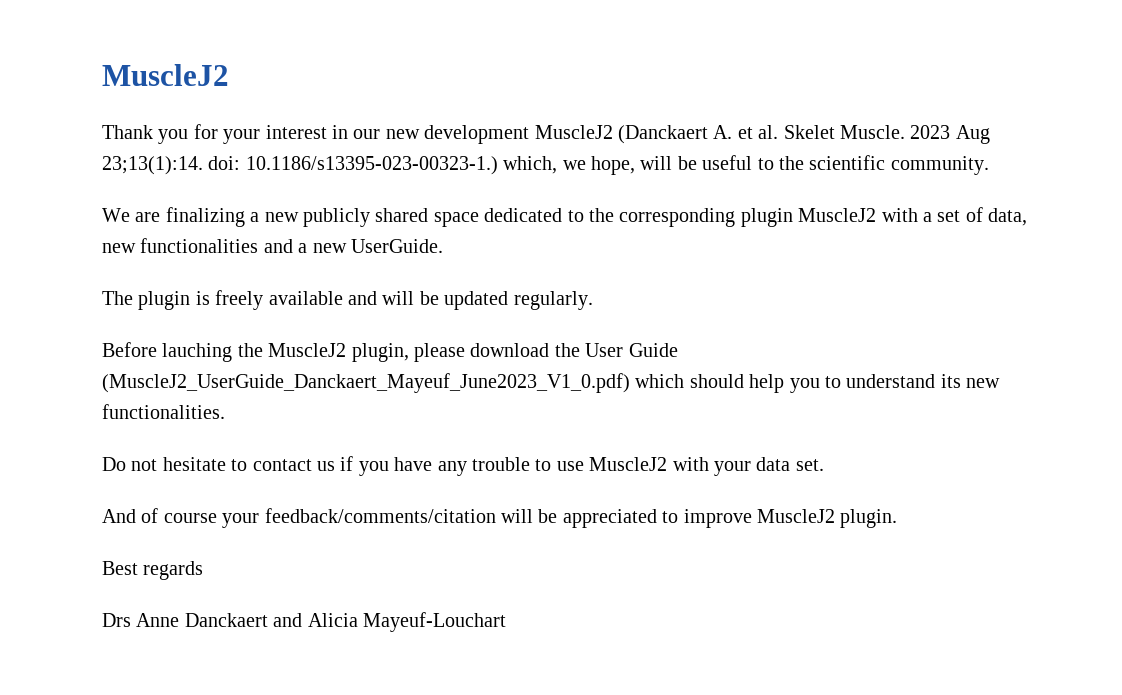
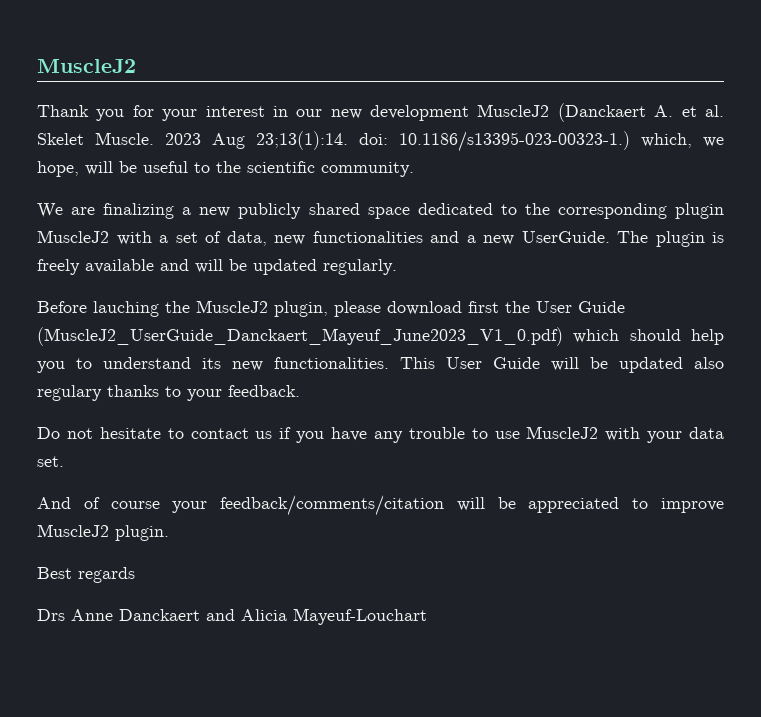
- We are finalizing a new publicly shared space dedicated to the corresponding plugin MuscleJ2 with a set of data, new functionalities and a new UserGuide.
- The plugin is freely available and will be updated regularly.
+ We are finalizing a new publicly shared space dedicated to the corresponding plugin MuscleJ2 with a set of data, new functionalities and a new UserGuide. The plugin is freely available and will be updated regularly.
- Before lauching the MuscleJ2 plugin, please download the User Guide (MuscleJ2_UserGuide_Danckaert_Mayeuf_June2023_V1_0.pdf) which should help you to understand its new functionalities.
+ Before lauching the MuscleJ2 plugin, please download first the User Guide (MuscleJ2_UserGuide_Danckaert_Mayeuf_June2023_V1_0.pdf) which should help you to understand its new functionalities. This User Guide will be updated also regulary thanks to your feedback.

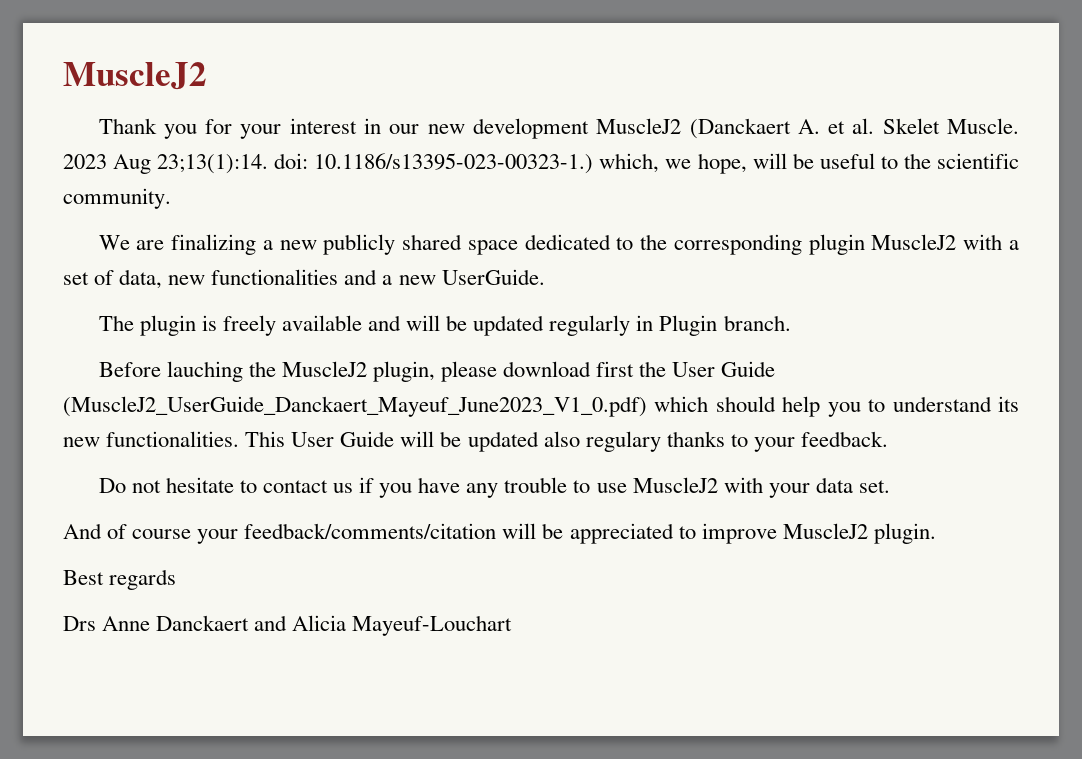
- We are finalizing a new publicly shared space dedicated to the corresponding plugin MuscleJ2 with a set of data, new functionalities and a new UserGuide. The plugin is freely available and will be updated regularly.
+ We are finalizing a new publicly shared space dedicated to the corresponding plugin MuscleJ2 with a set of data, new functionalities and a new UserGuide.
+ The plugin is freely available and will be updated regularly in Plugin branch.

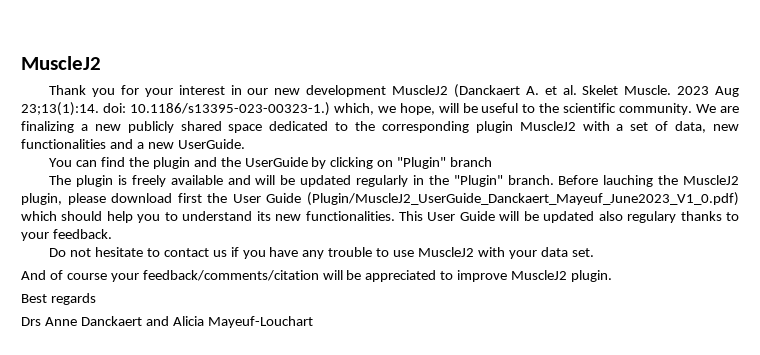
- 2023 Aug 23;13(1):14. doi: 10.1186/s13395-023-00323-1.) which, we hope, will be useful to the scientific community.
- We are finalizing a new publicly shared space dedicated to the corresponding plugin MuscleJ2 with a set of data, new functionalities and a new UserGuide.
+ 2023 Aug 23;13(1):14. doi: 10.1186/s13395-023-00323-1.) which, we hope, will be useful to the scientific community. We are finalizing a new publicly shared space dedicated to the corresponding plugin MuscleJ2 with a set of data, new functionalities and a new UserGuide.
+ You can find the plugin and the UserGuide by clicking on "Plugin" branch
- The plugin is freely available and will be updated regularly in Plugin branch.
- Before lauching the MuscleJ2 plugin, please download first the User Guide (MuscleJ2_UserGuide_Danckaert_Mayeuf_June2023_V1_0.pdf) which should help you to understand its new functionalities.
+ The plugin is freely available and will be updated regularly in the "Plugin" branch. Before lauching the MuscleJ2 plugin, please download first the User Guide (Plugin/MuscleJ2_UserGuide_Danckaert_Mayeuf_June2023_V1_0.pdf) which should help you to understand its new functionalities.

